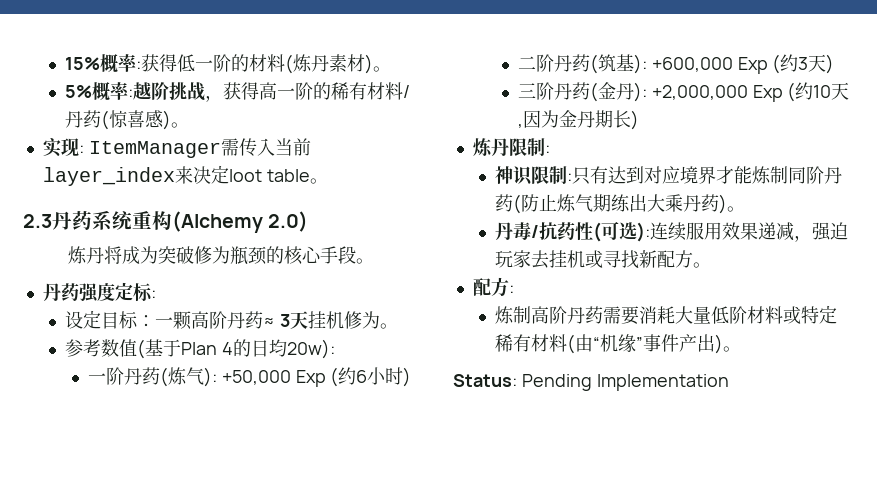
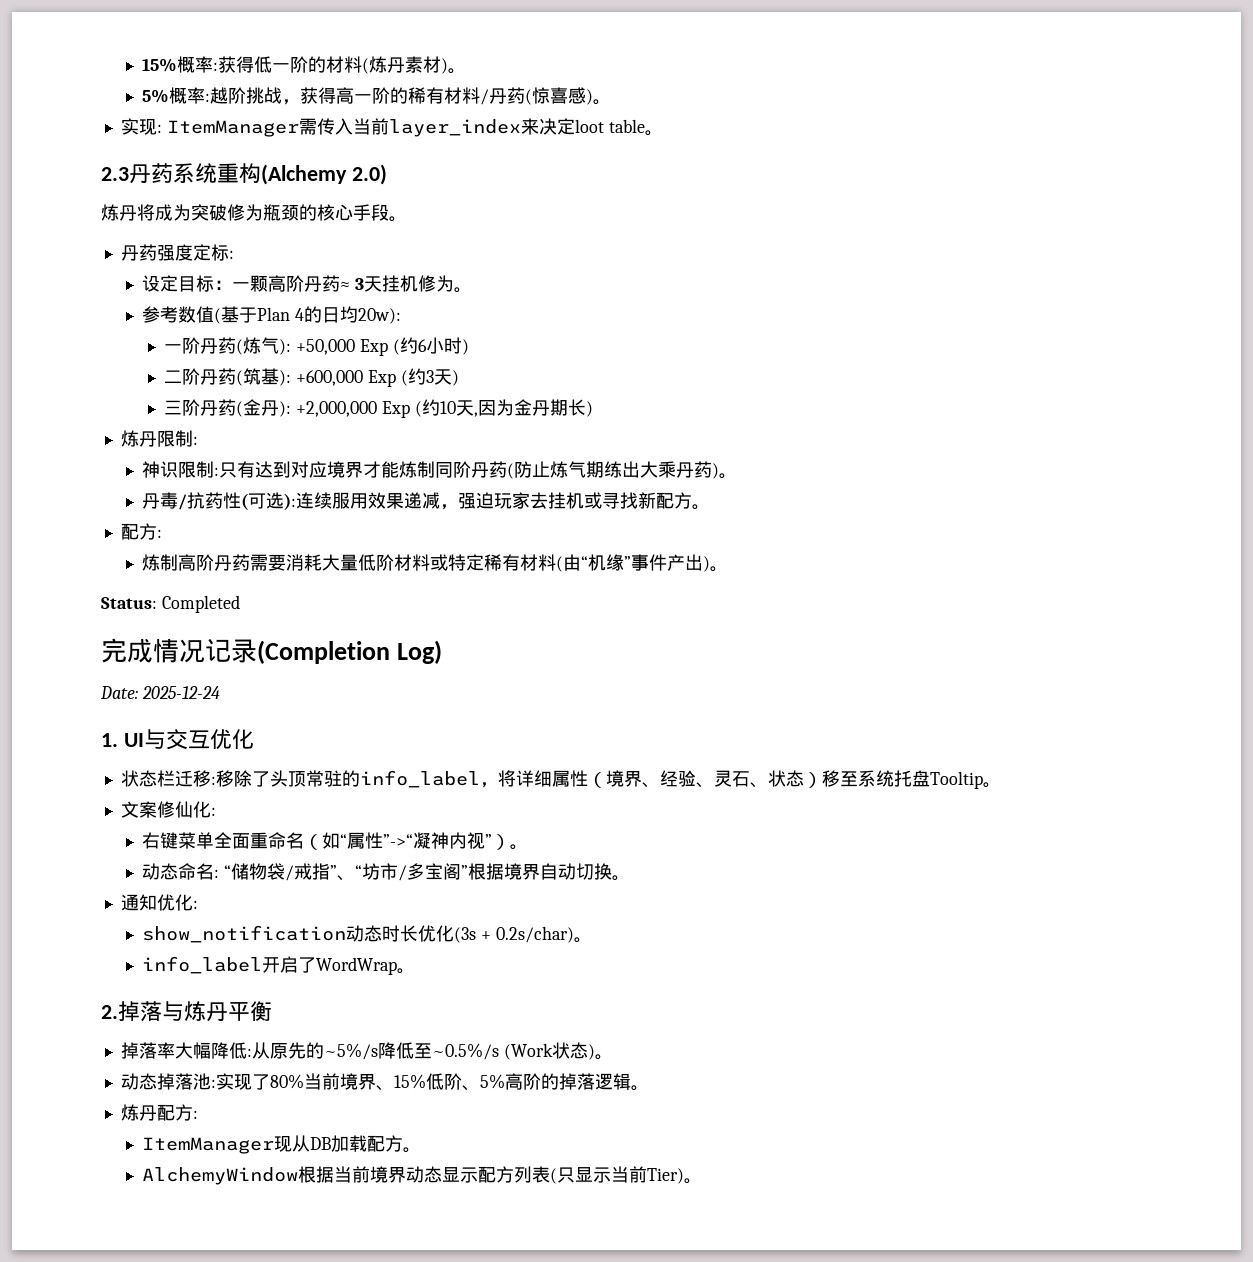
- Status: Pending Implementation
+ Status: Completed
+ 完成情况记录(Completion Log)
+ Date: 2025-12-24
+ 1. UI与交互优化
+ 状态栏迁移:移除了头顶常驻的info_label，将详细属性（境界、经验、灵石、状态）移至系统托盘Tooltip。
+ 文案修仙化:
+ 右键菜单全面重命名（如“属性”->“凝神内视”）。
+ 动态命名: “储物袋/戒指”、“坊市/多宝阁”根据境界自动切换。
+ 通知优化:
+ show_notification动态时长优化(3s + 0.2s/char)。
+ info_label开启了WordWrap。
+ 2.掉落与炼丹平衡
+ 掉落率大幅降低:从原先的~5%/s降低至~0.5%/s (Work状态)。
+ 动态掉落池:实现了80%当前境界、15%低阶、5%高阶的掉落逻辑。
+ 炼丹配方:
+ ItemManager现从DB加载配方。
+ AlchemyWindow根据当前境界动态显示配方列表(只显示当前Tier)。

